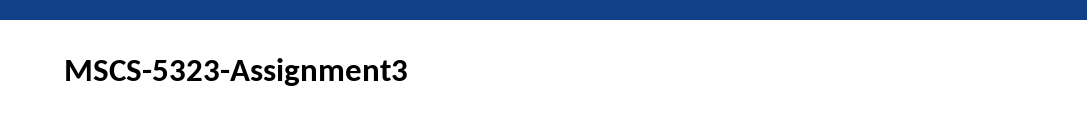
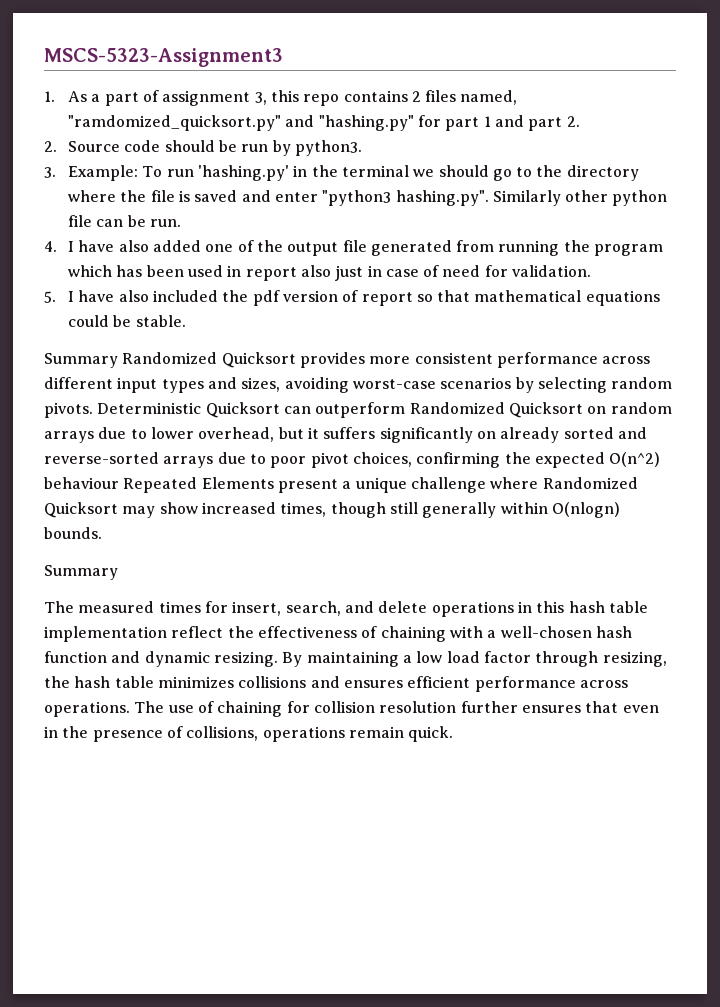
+ 1. As a part of assignment 3, this repo contains 2 files named, "ramdomized_quicksort.py" and "hashing.py" for part 1 and part 2.
+ 2. Source code should be run by python3.
+ 3. Example: To run 'hashing.py' in the terminal we should go to the directory where the file is saved and enter "python3 hashing.py". Similarly other python file can be run.
+ 4. I have also added one of the output file generated from running the program which has been used in report also just in case of need for validation.
+ 5. I have also included the pdf version of report so that mathematical equations could be stable.
+ Summary Randomized Quicksort provides more consistent performance across different input types and sizes, avoiding worst-case scenarios by selecting random pivots. Deterministic Quicksort can outperform Randomized Quicksort on random arrays due to lower overhead, but it suffers significantly on already sorted and reverse-sorted arrays due to poor pivot choices, confirming the expected O(n^2) behaviour Repeated Elements present a unique challenge where Randomized Quicksort may show increased times, though still generally within O(nlogn) bounds.
+ Summary
+ The measured times for insert, search, and delete operations in this hash table implementation reflect the effectiveness of chaining with a well-chosen hash function and dynamic resizing. By maintaining a low load factor through resizing, the hash table minimizes collisions and ensures efficient performance across operations. The use of chaining for collision resolution further ensures that even in the presence of collisions, operations remain quick.

